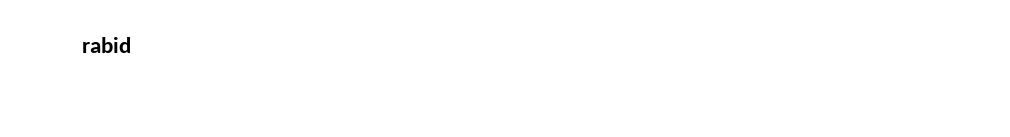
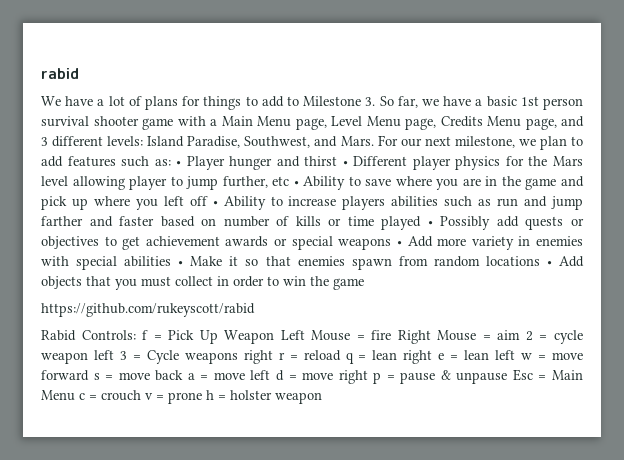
+ We have a lot of plans for things to add to Milestone 3. So far, we have a basic 1st person survival shooter game with a Main Menu page, Level Menu page, Credits Menu page, and 3 different levels: Island Paradise, Southwest, and Mars. For our next milestone, we plan to add features such as: • Player hunger and thirst • Different player physics for the Mars level allowing player to jump further, etc • Ability to save where you are in the game and pick up where you left off • Ability to increase players abilities such as run and jump farther and faster based on number of kills or time played • Possibly add quests or objectives to get achievement awards or special weapons • Add more variety in enemies with special abilities • Make it so that enemies spawn from random locations • Add objects that you must collect in order to win the game
+ https://github.com/rukeyscott/rabid
+ Rabid Controls: f = Pick Up Weapon Left Mouse = fire Right Mouse = aim 2 = cycle weapon left 3 = Cycle weapons right r = reload q = lean right e = lean left w = move forward s = move back a = move left d = move right p = pause & unpause Esc = Main Menu c = crouch v = prone h = holster weapon

